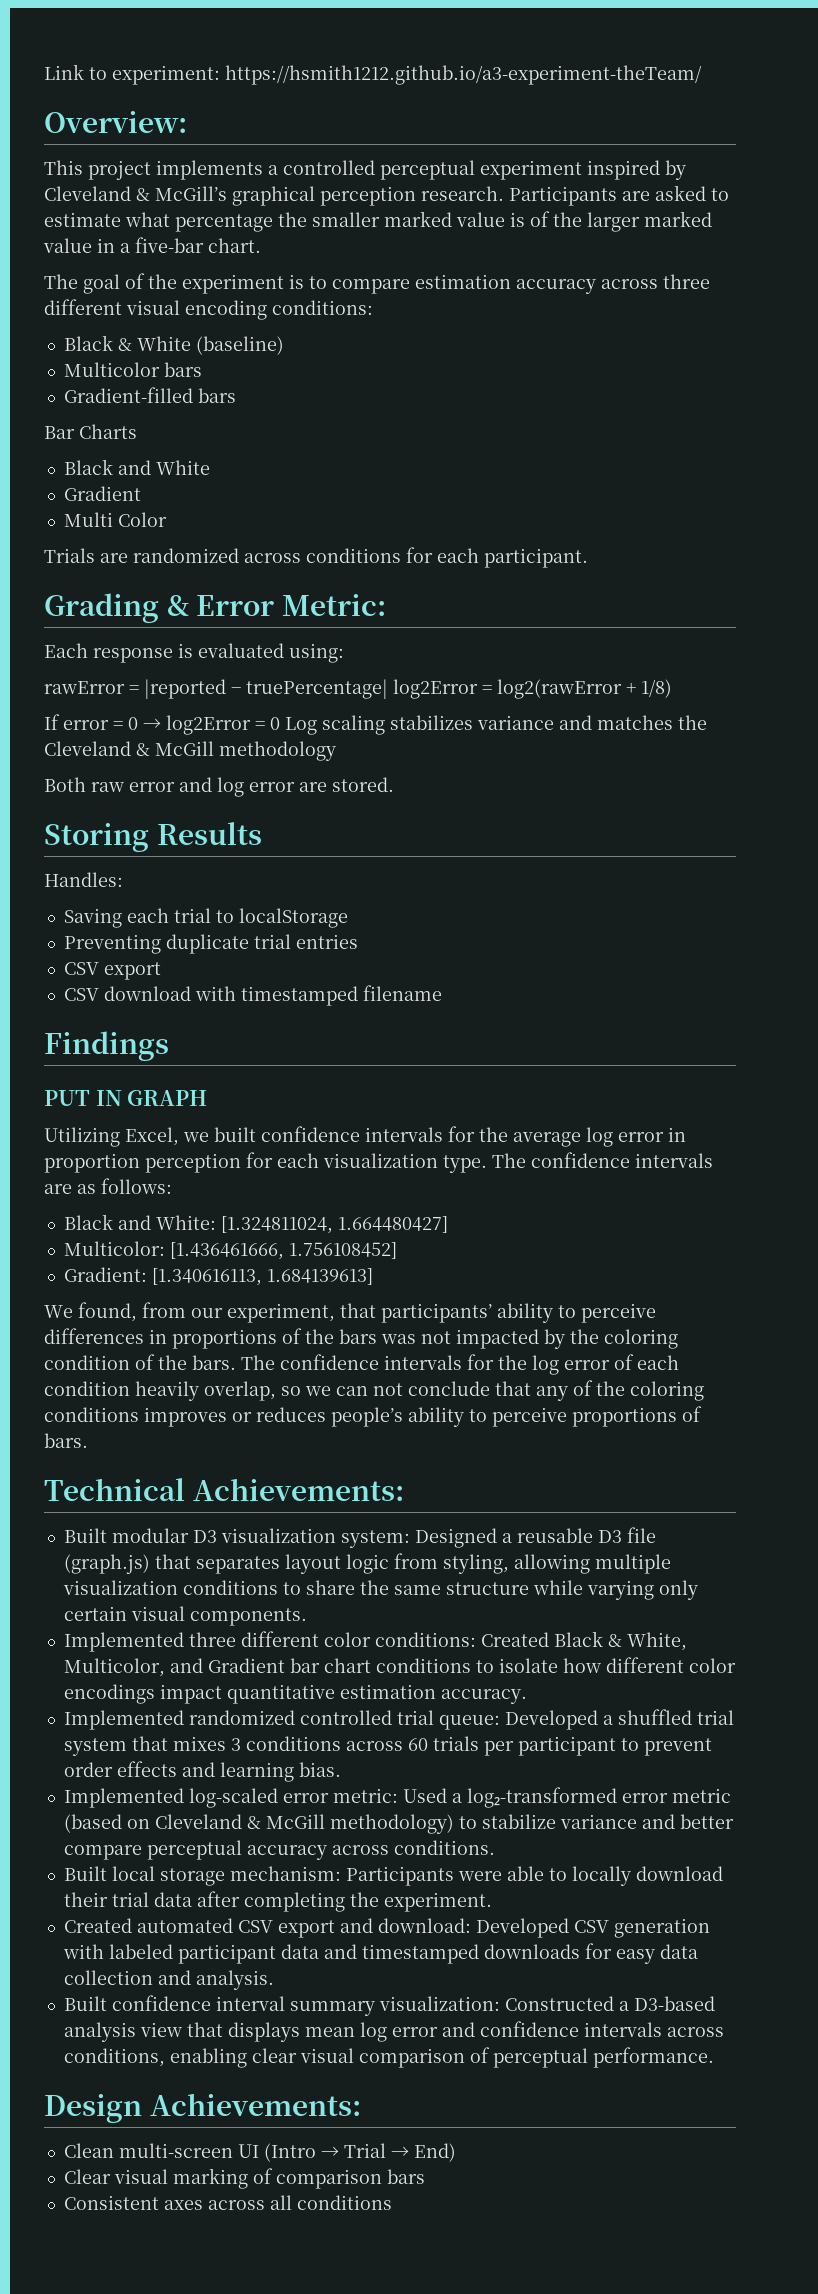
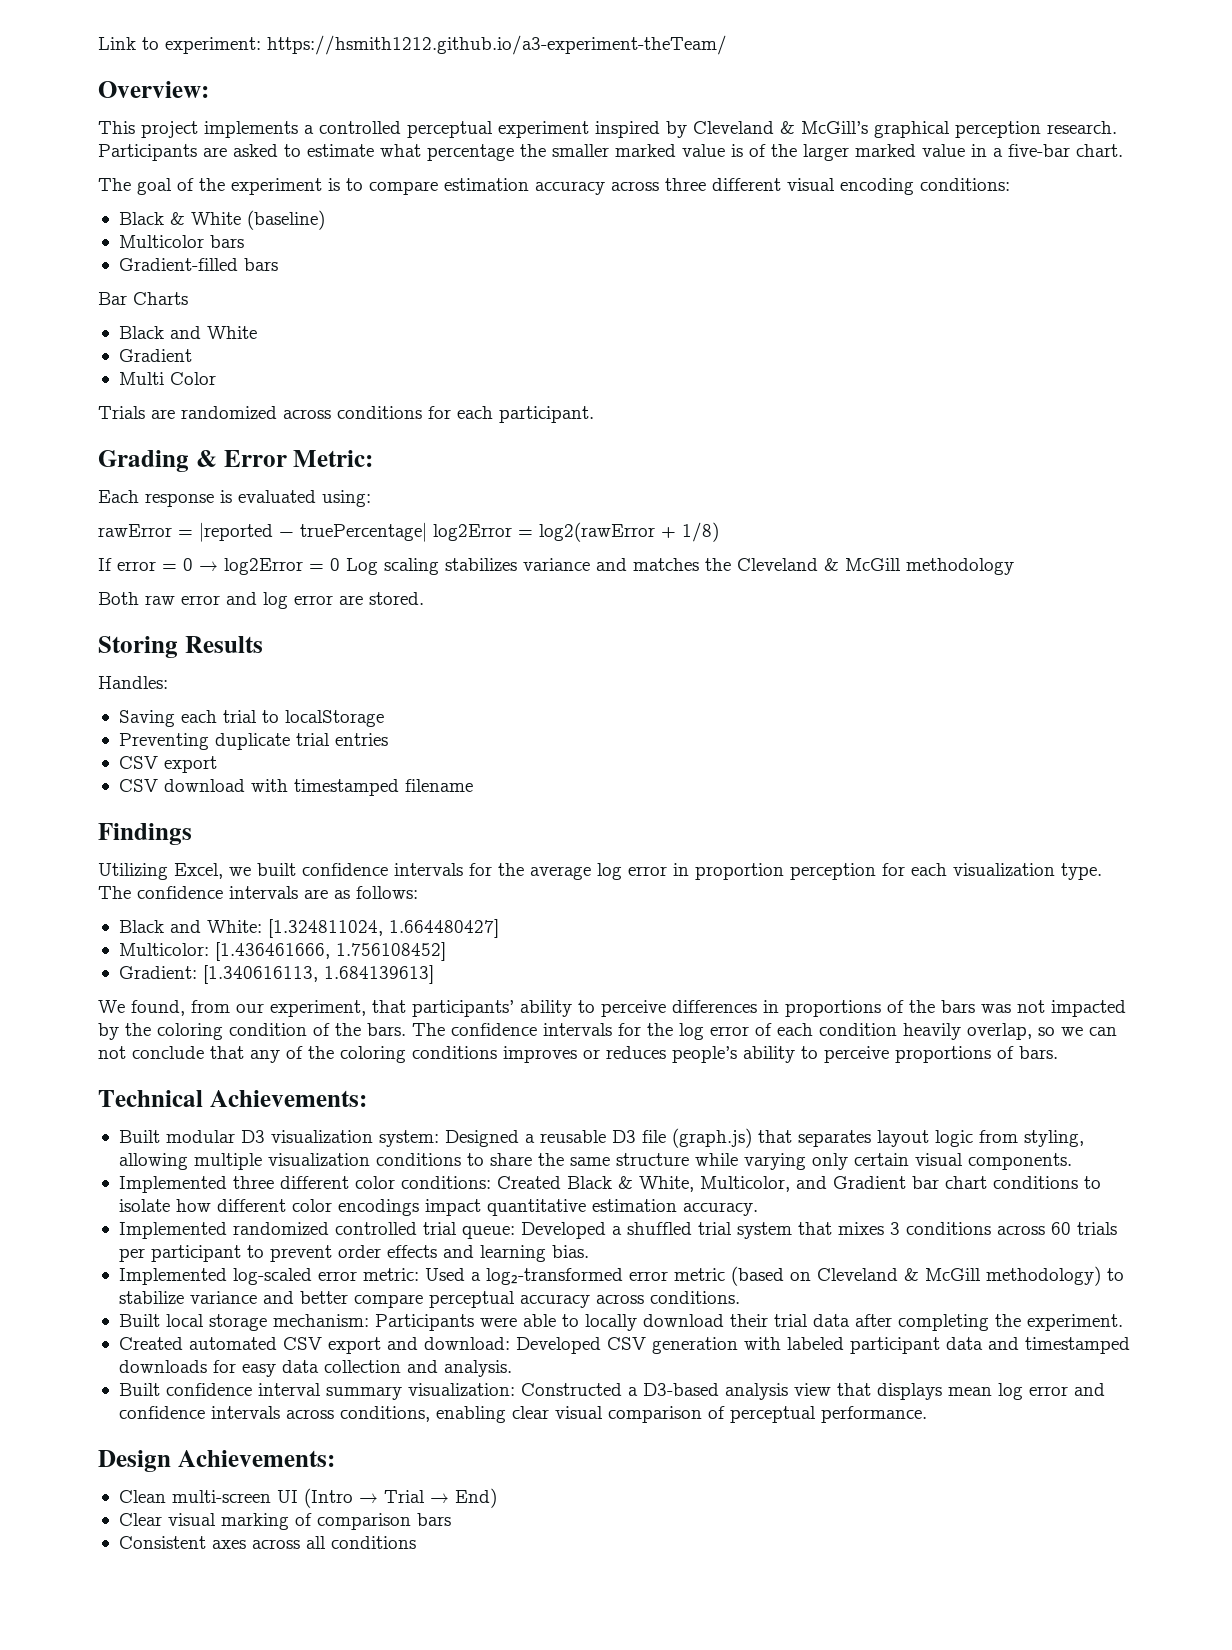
- PUT IN GRAPH

